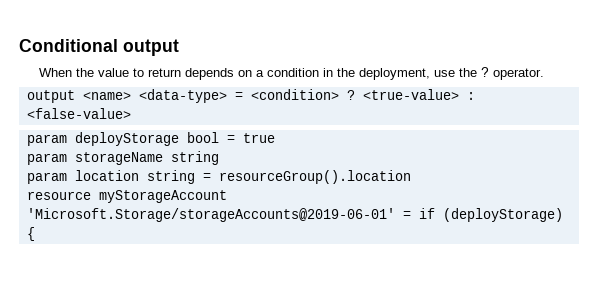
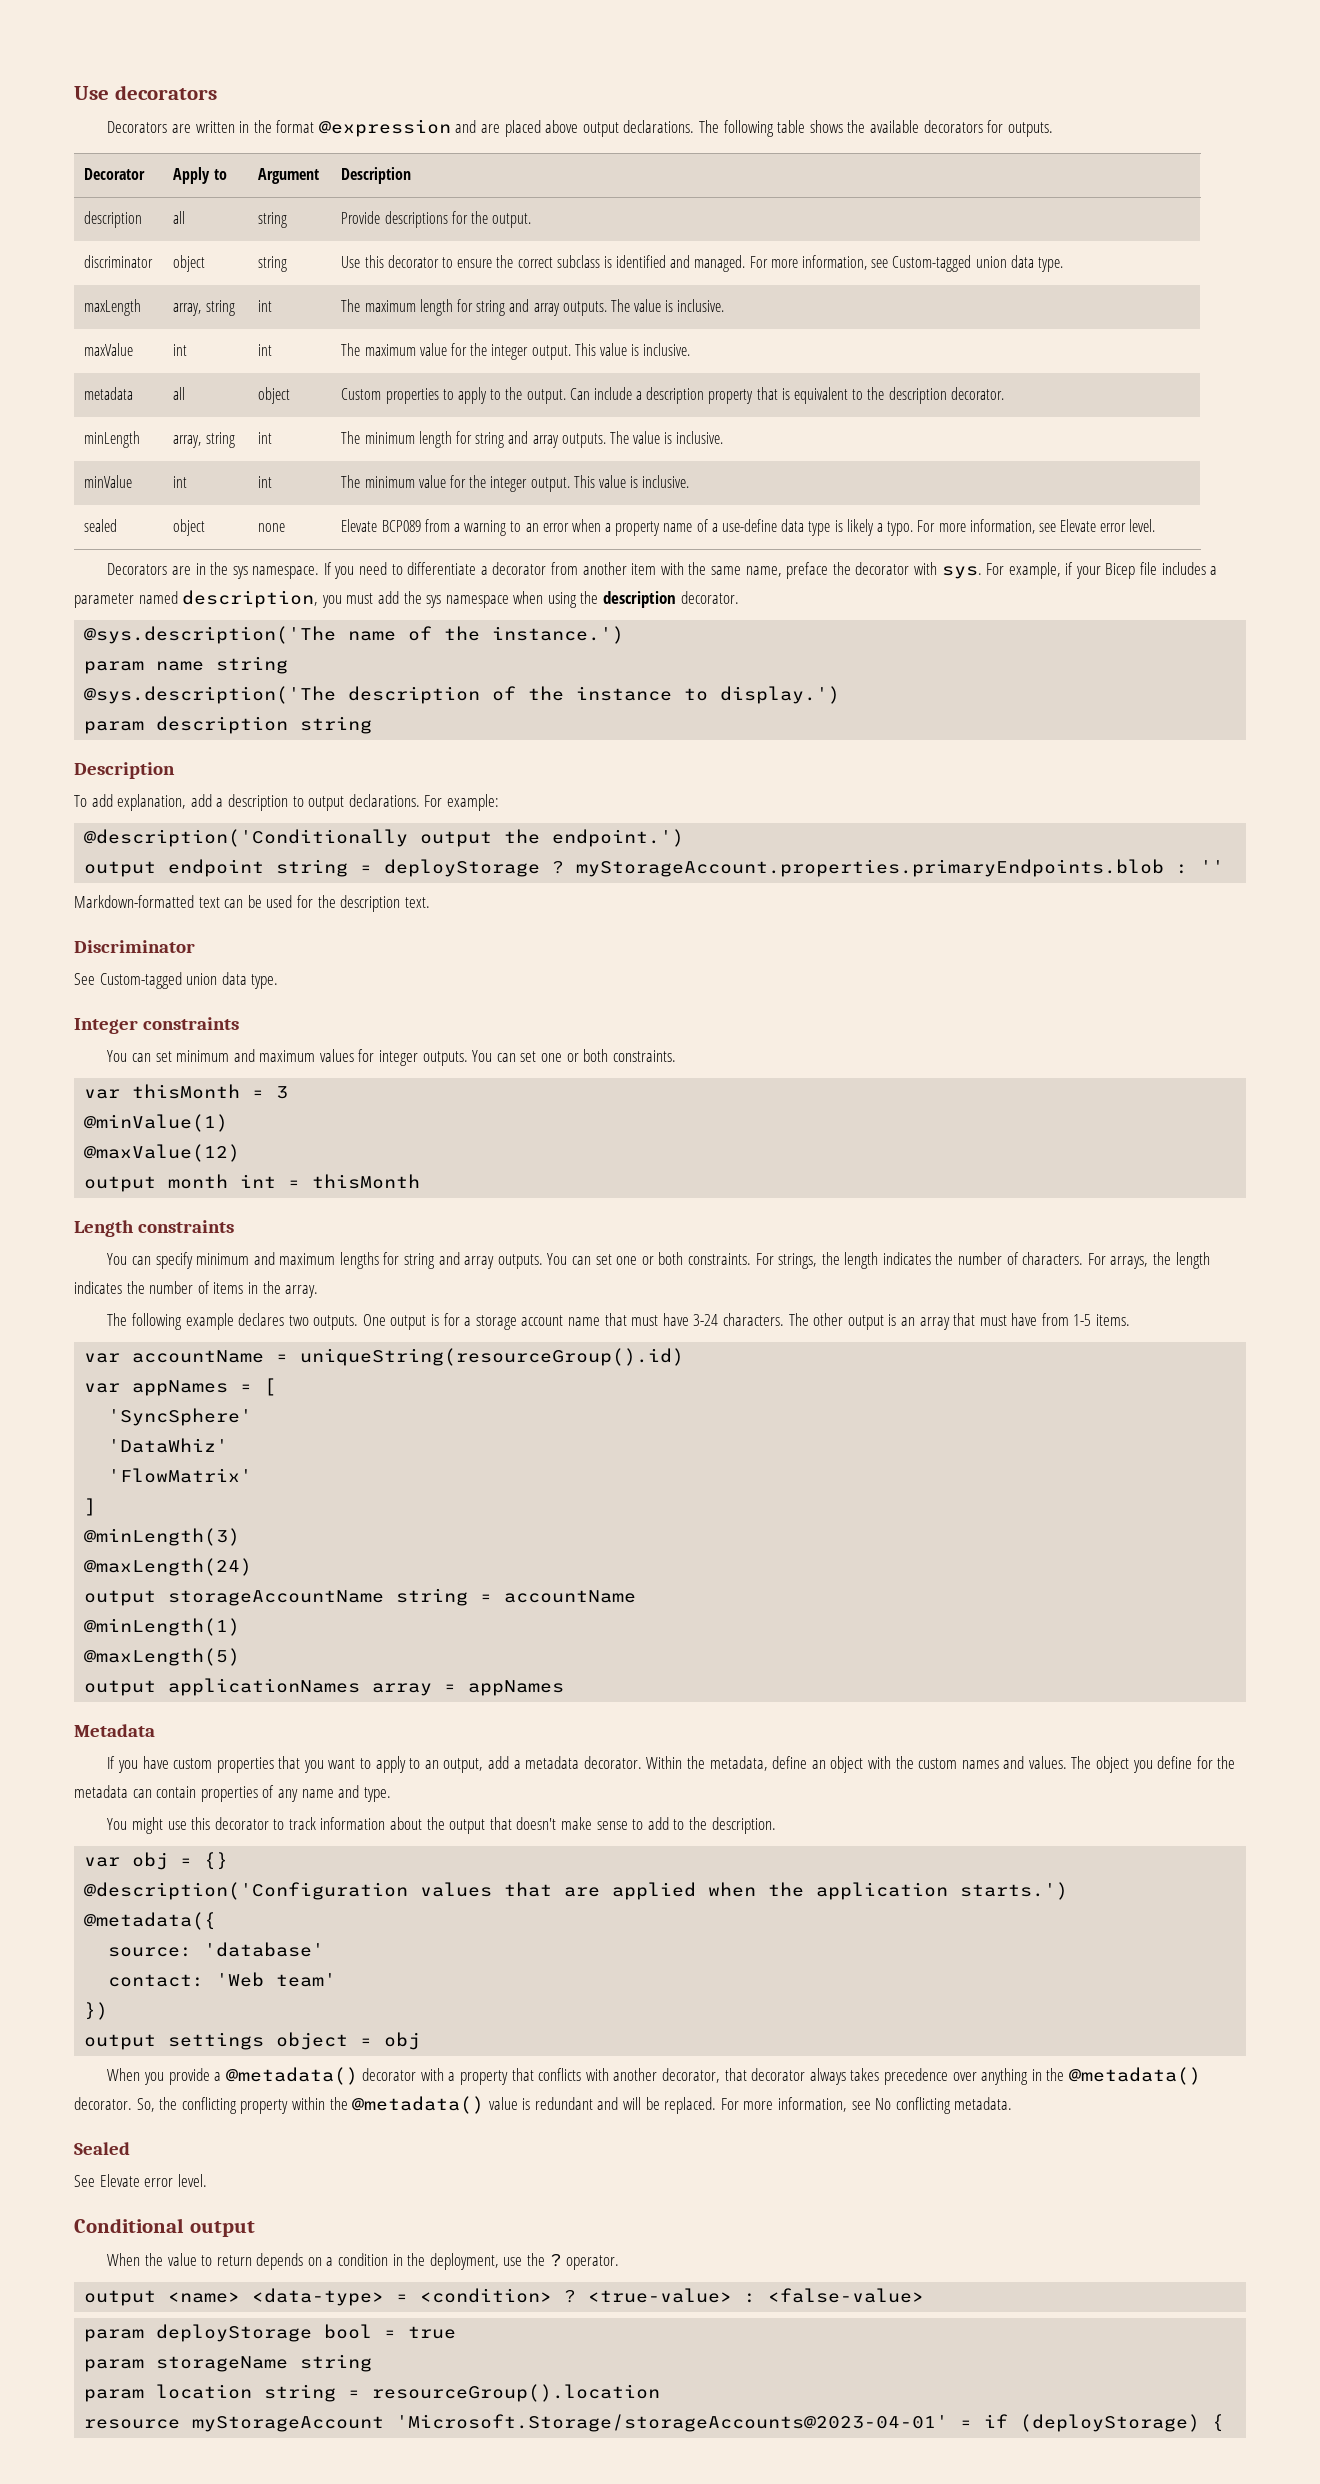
+ Use decorators
+ Decorators are written in the format @expression and are placed above output declarations. The following table shows the available decorators for outputs.
+ Decorator | Apply to | Argument | Description
+ description | all | string | Provide descriptions for the output.
+ discriminator | object | string | Use this decorator to ensure the correct subclass is identified and managed. For more information, see Custom-tagged union data type.
+ maxLength | array, string | int | The maximum length for string and array outputs. The value is inclusive.
+ maxValue | int | int | The maximum value for the integer output. This value is inclusive.
+ metadata | all | object | Custom properties to apply to the output. Can include a description property that is equivalent to the description decorator.
+ minLength | array, string | int | The minimum length for string and array outputs. The value is inclusive.
+ minValue | int | int | The minimum value for the integer output. This value is inclusive.
+ sealed | object | none | Elevate BCP089 from a warning to an error when a property name of a use-define data type is likely a typo. For more information, see Elevate error level.
+ Decorators are in the sys namespace. If you need to differentiate a decorator from another item with the same name, preface the decorator with sys. For example, if your Bicep file includes a parameter named description, you must add the sys namespace when using the description decorator.
+ @sys.description('The name of the instance.')
+ param name string
+ @sys.description('The description of the instance to display.')
+ param description string
+ Description
+ To add explanation, add a description to output declarations. For example:
+ @description('Conditionally output the endpoint.')
+ output endpoint string = deployStorage ? myStorageAccount.properties.primaryEndpoints.blob : ''
+ Markdown-formatted text can be used for the description text.
+ Discriminator
+ See Custom-tagged union data type.
+ Integer constraints
+ You can set minimum and maximum values for integer outputs. You can set one or both constraints.
+ var thisMonth = 3
+ @minValue(1)
+ @maxValue(12)
+ output month int = thisMonth
+ Length constraints
+ You can specify minimum and maximum lengths for string and array outputs. You can set one or both constraints. For strings, the length indicates the number of characters. For arrays, the length indicates the number of items in the array.
+ The following example declares two outputs. One output is for a storage account name that must have 3-24 characters. The other output is an array that must have from 1-5 items.
+ var accountName = uniqueString(resourceGroup().id)
+ var appNames = [
+ 'SyncSphere'
+ 'DataWhiz'
+ 'FlowMatrix'
+ ]
+ @minLength(3)
+ @maxLength(24)
+ output storageAccountName string = accountName
+ @minLength(1)
+ @maxLength(5)
+ output applicationNames array = appNames
+ Metadata
+ If you have custom properties that you want to apply to an output, add a metadata decorator. Within the metadata, define an object with the custom names and values. The object you define for the metadata can contain properties of any name and type.
+ You might use this decorator to track information about the output that doesn't make sense to add to the description.
+ var obj = {}
+ @description('Configuration values that are applied when the application starts.')
+ @metadata({
+ source: 'database'
+ contact: 'Web team'
+ })
+ output settings object = obj
+ When you provide a @metadata() decorator with a property that conflicts with another decorator, that decorator always takes precedence over anything in the @metadata() decorator. So, the conflicting property within the @metadata() value is redundant and will be replaced. For more information, see No conflicting metadata.
+ Sealed
+ See Elevate error level.
- resource myStorageAccount 'Microsoft.Storage/storageAccounts@2019-06-01' = if (deployStorage) {
+ resource myStorageAccount 'Microsoft.Storage/storageAccounts@2023-04-01' = if (deployStorage) {

